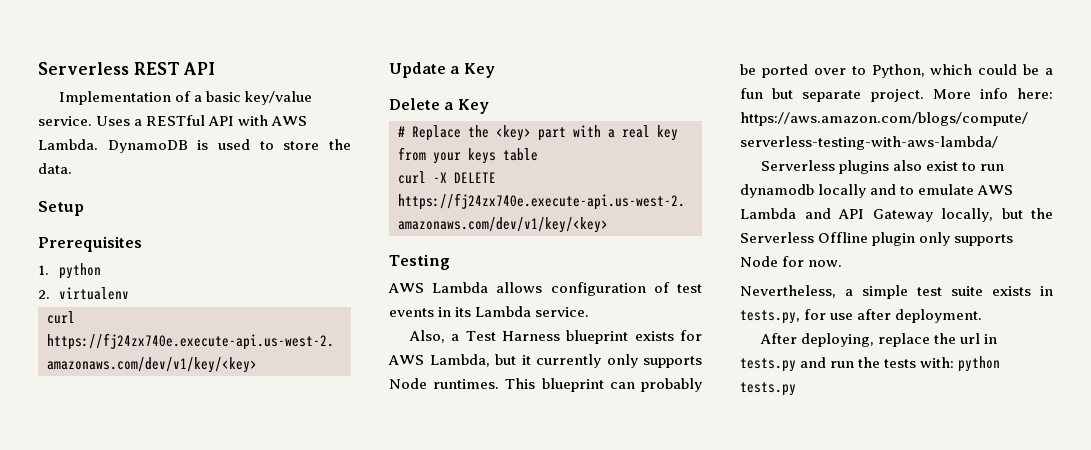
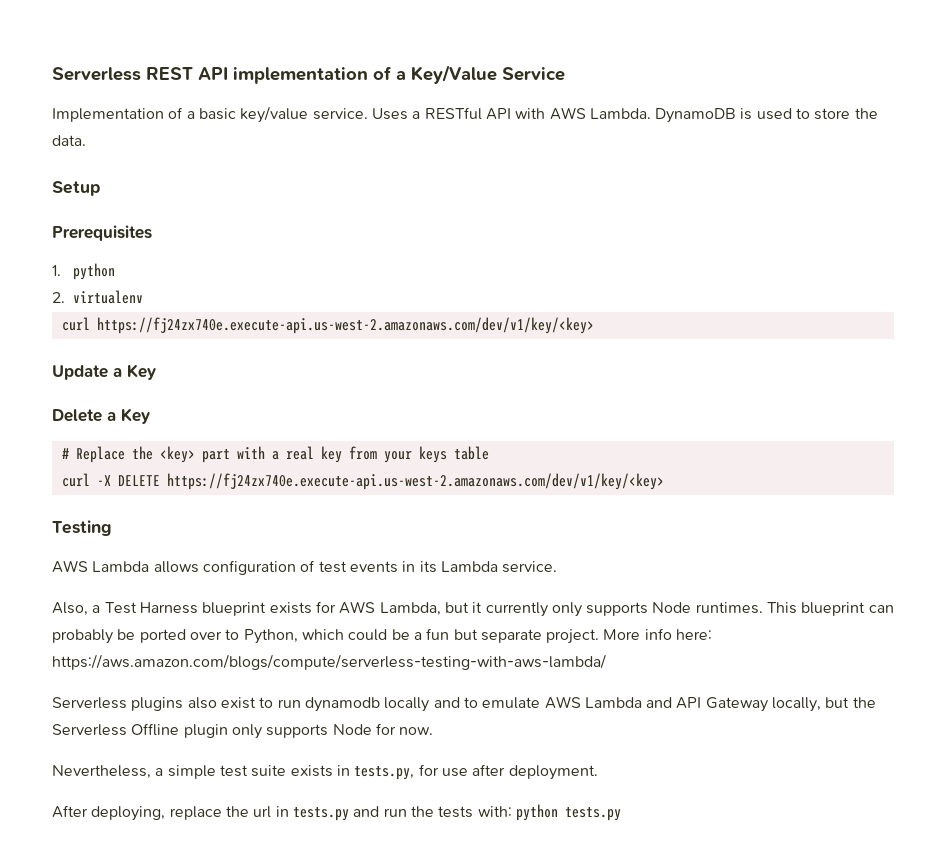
- Serverless REST API
+ Serverless REST API implementation of a Key/Value Service

